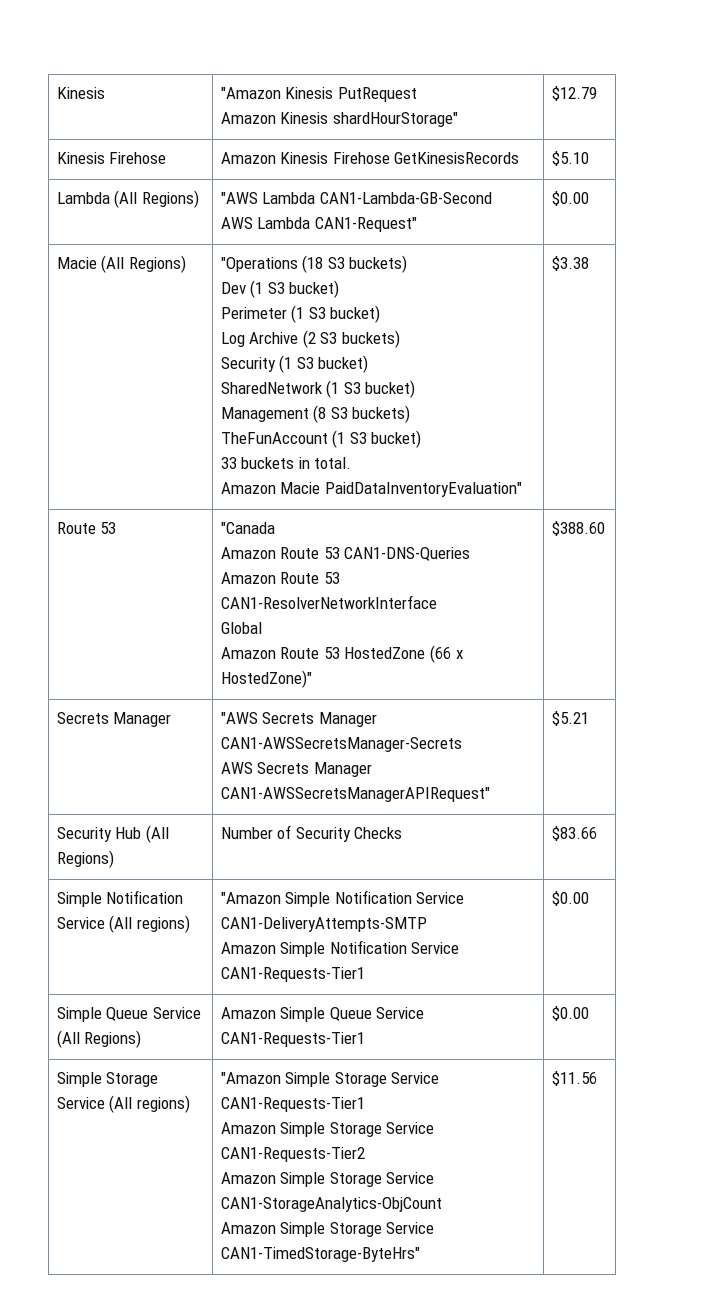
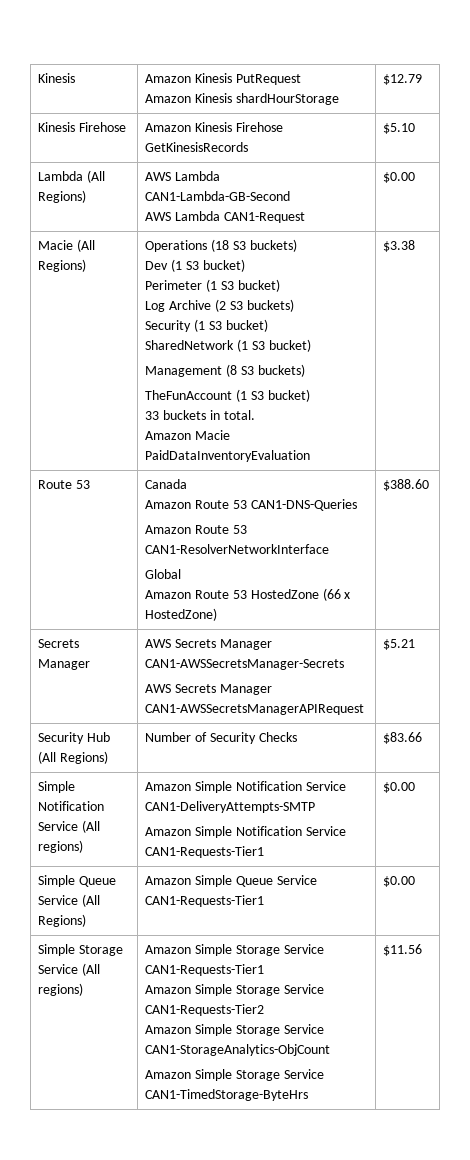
- Kinesis | "Amazon Kinesis PutRequest
- Amazon Kinesis shardHourStorage" | $12.79
+ Kinesis | Amazon Kinesis PutRequest
+ Amazon Kinesis shardHourStorage | $12.79
- Lambda (All Regions) | "AWS Lambda CAN1-Lambda-GB-Second
- AWS Lambda CAN1-Request" | $0.00
+ Lambda (All Regions) | AWS Lambda CAN1-Lambda-GB-Second
+ AWS Lambda CAN1-Request | $0.00
- "Operations (18 S3 buckets)
+ Operations (18 S3 buckets)
- Amazon Macie PaidDataInventoryEvaluation"
+ Amazon Macie PaidDataInventoryEvaluation
- Route 53 | "Canada
+ Route 53 | Canada
  Amazon Route 53 CAN1-DNS-Queries
  Amazon Route 53 CAN1-ResolverNetworkInterface
  Global
- Amazon Route 53 HostedZone (66 x HostedZone)" | $388.60
+ Amazon Route 53 HostedZone (66 x HostedZone) | $388.60
- Secrets Manager | "AWS Secrets Manager CAN1-AWSSecretsManager-Secrets
- AWS Secrets Manager CAN1-AWSSecretsManagerAPIRequest" | $5.21
+ Secrets Manager | AWS Secrets Manager CAN1-AWSSecretsManager-Secrets
+ AWS Secrets Manager CAN1-AWSSecretsManagerAPIRequest | $5.21
- Simple Notification Service (All regions) | "Amazon Simple Notification Service CAN1-DeliveryAttempts-SMTP
+ Simple Notification Service (All regions) | Amazon Simple Notification Service CAN1-DeliveryAttempts-SMTP
- Simple Storage Service (All regions) | "Amazon Simple Storage Service CAN1-Requests-Tier1
+ Simple Storage Service (All regions) | Amazon Simple Storage Service CAN1-Requests-Tier1
  Amazon Simple Storage Service CAN1-Requests-Tier2
  Amazon Simple Storage Service CAN1-StorageAnalytics-ObjCount
- Amazon Simple Storage Service CAN1-TimedStorage-ByteHrs" | $11.56
+ Amazon Simple Storage Service CAN1-TimedStorage-ByteHrs | $11.56

